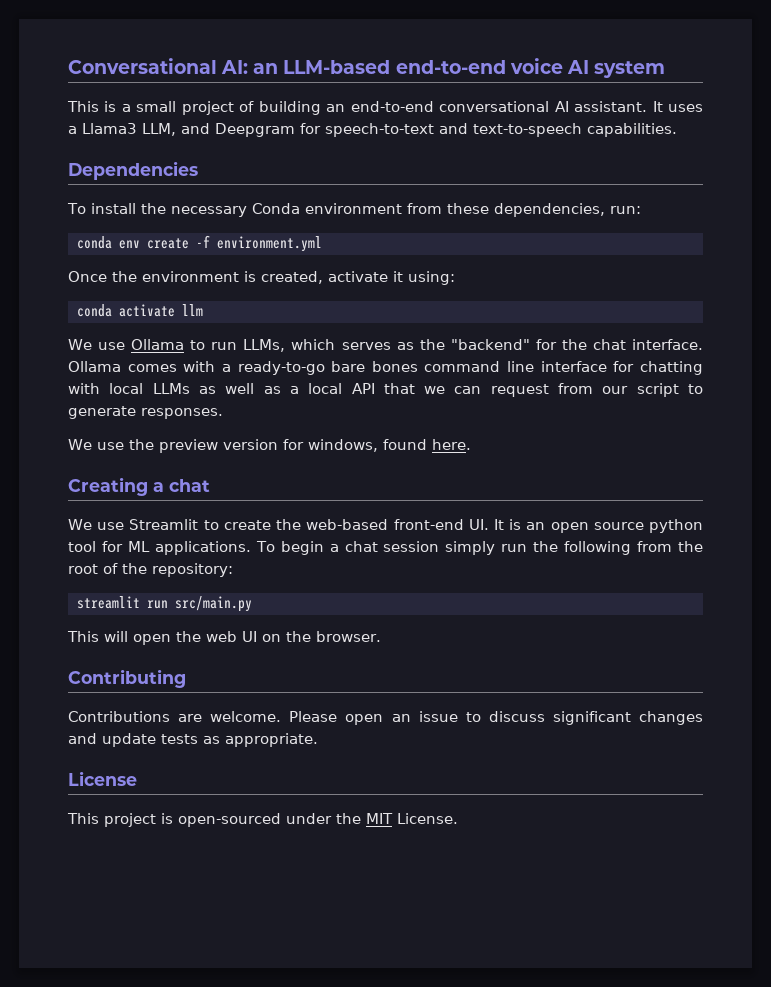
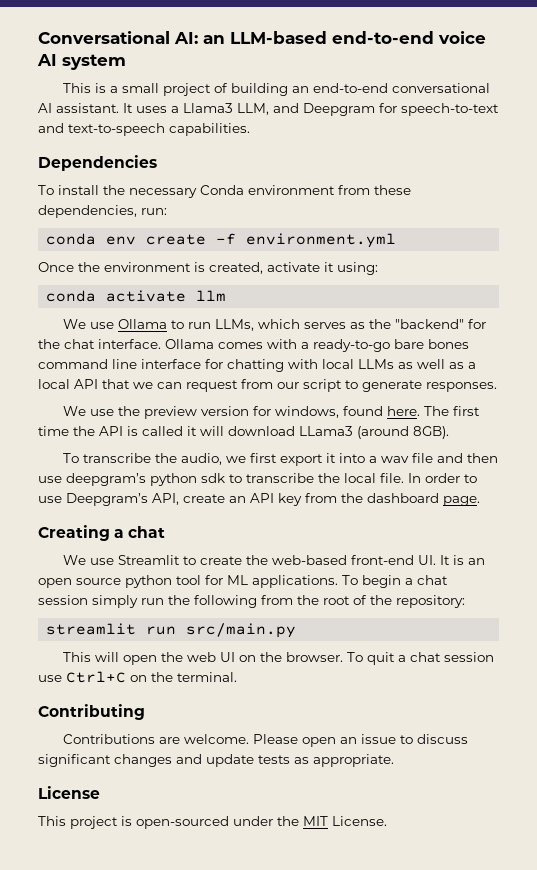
+ The first time the API is called it will download LLama3 (around 8GB).
+ To transcribe the audio, we first export it into a wav file and then use deepgram’s python sdk to transcribe the local file. In order to use Deepgram’s API, create an API key from the dashboard page.
+ To quit a chat session use Ctrl+C on the terminal.

